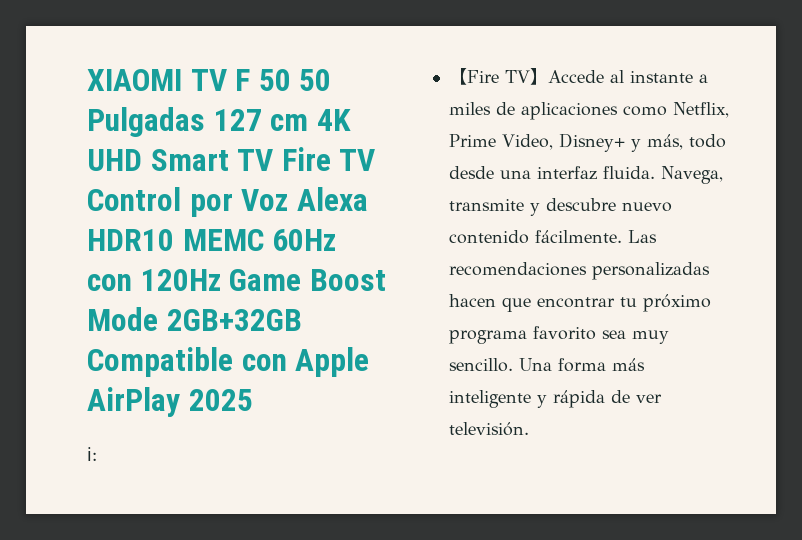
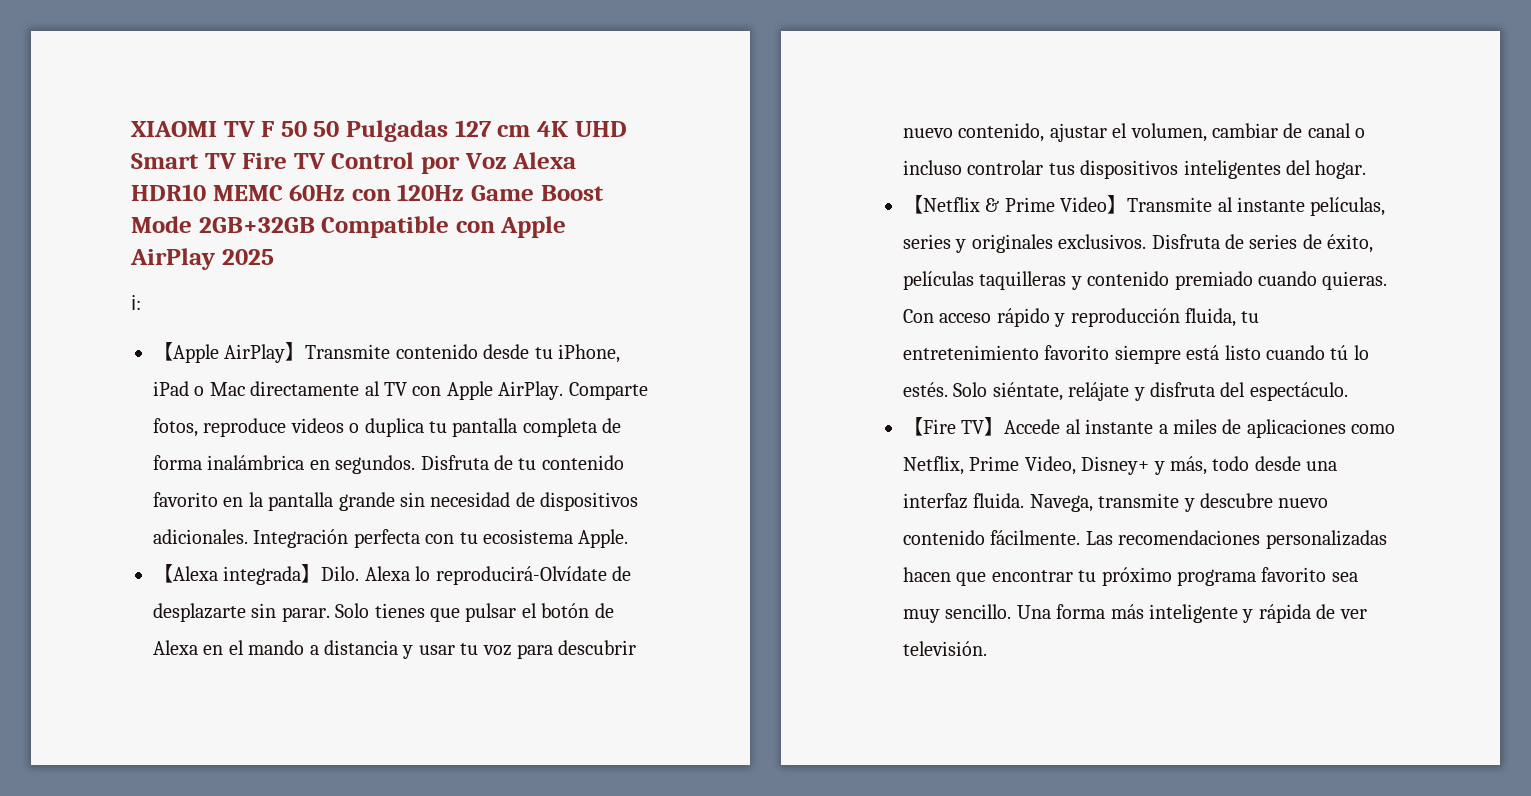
+ 【Apple AirPlay】Transmite contenido desde tu iPhone, iPad o Mac directamente al TV con Apple AirPlay. Comparte fotos, reproduce videos o duplica tu pantalla completa de forma inalámbrica en segundos. Disfruta de tu contenido favorito en la pantalla grande sin necesidad de dispositivos adicionales. Integración perfecta con tu ecosistema Apple.
+ 【Alexa integrada】Dilo. Alexa lo reproducirá-Olvídate de desplazarte sin parar. Solo tienes que pulsar el botón de Alexa en el mando a distancia y usar tu voz para descubrir nuevo contenido, ajustar el volumen, cambiar de canal o incluso controlar tus dispositivos inteligentes del hogar.
+ 【Netflix & Prime Video】Transmite al instante películas, series y originales exclusivos. Disfruta de series de éxito, películas taquilleras y contenido premiado cuando quieras. Con acceso rápido y reproducción fluida, tu entretenimiento favorito siempre está listo cuando tú lo estés. Solo siéntate, relájate y disfruta del espectáculo.

